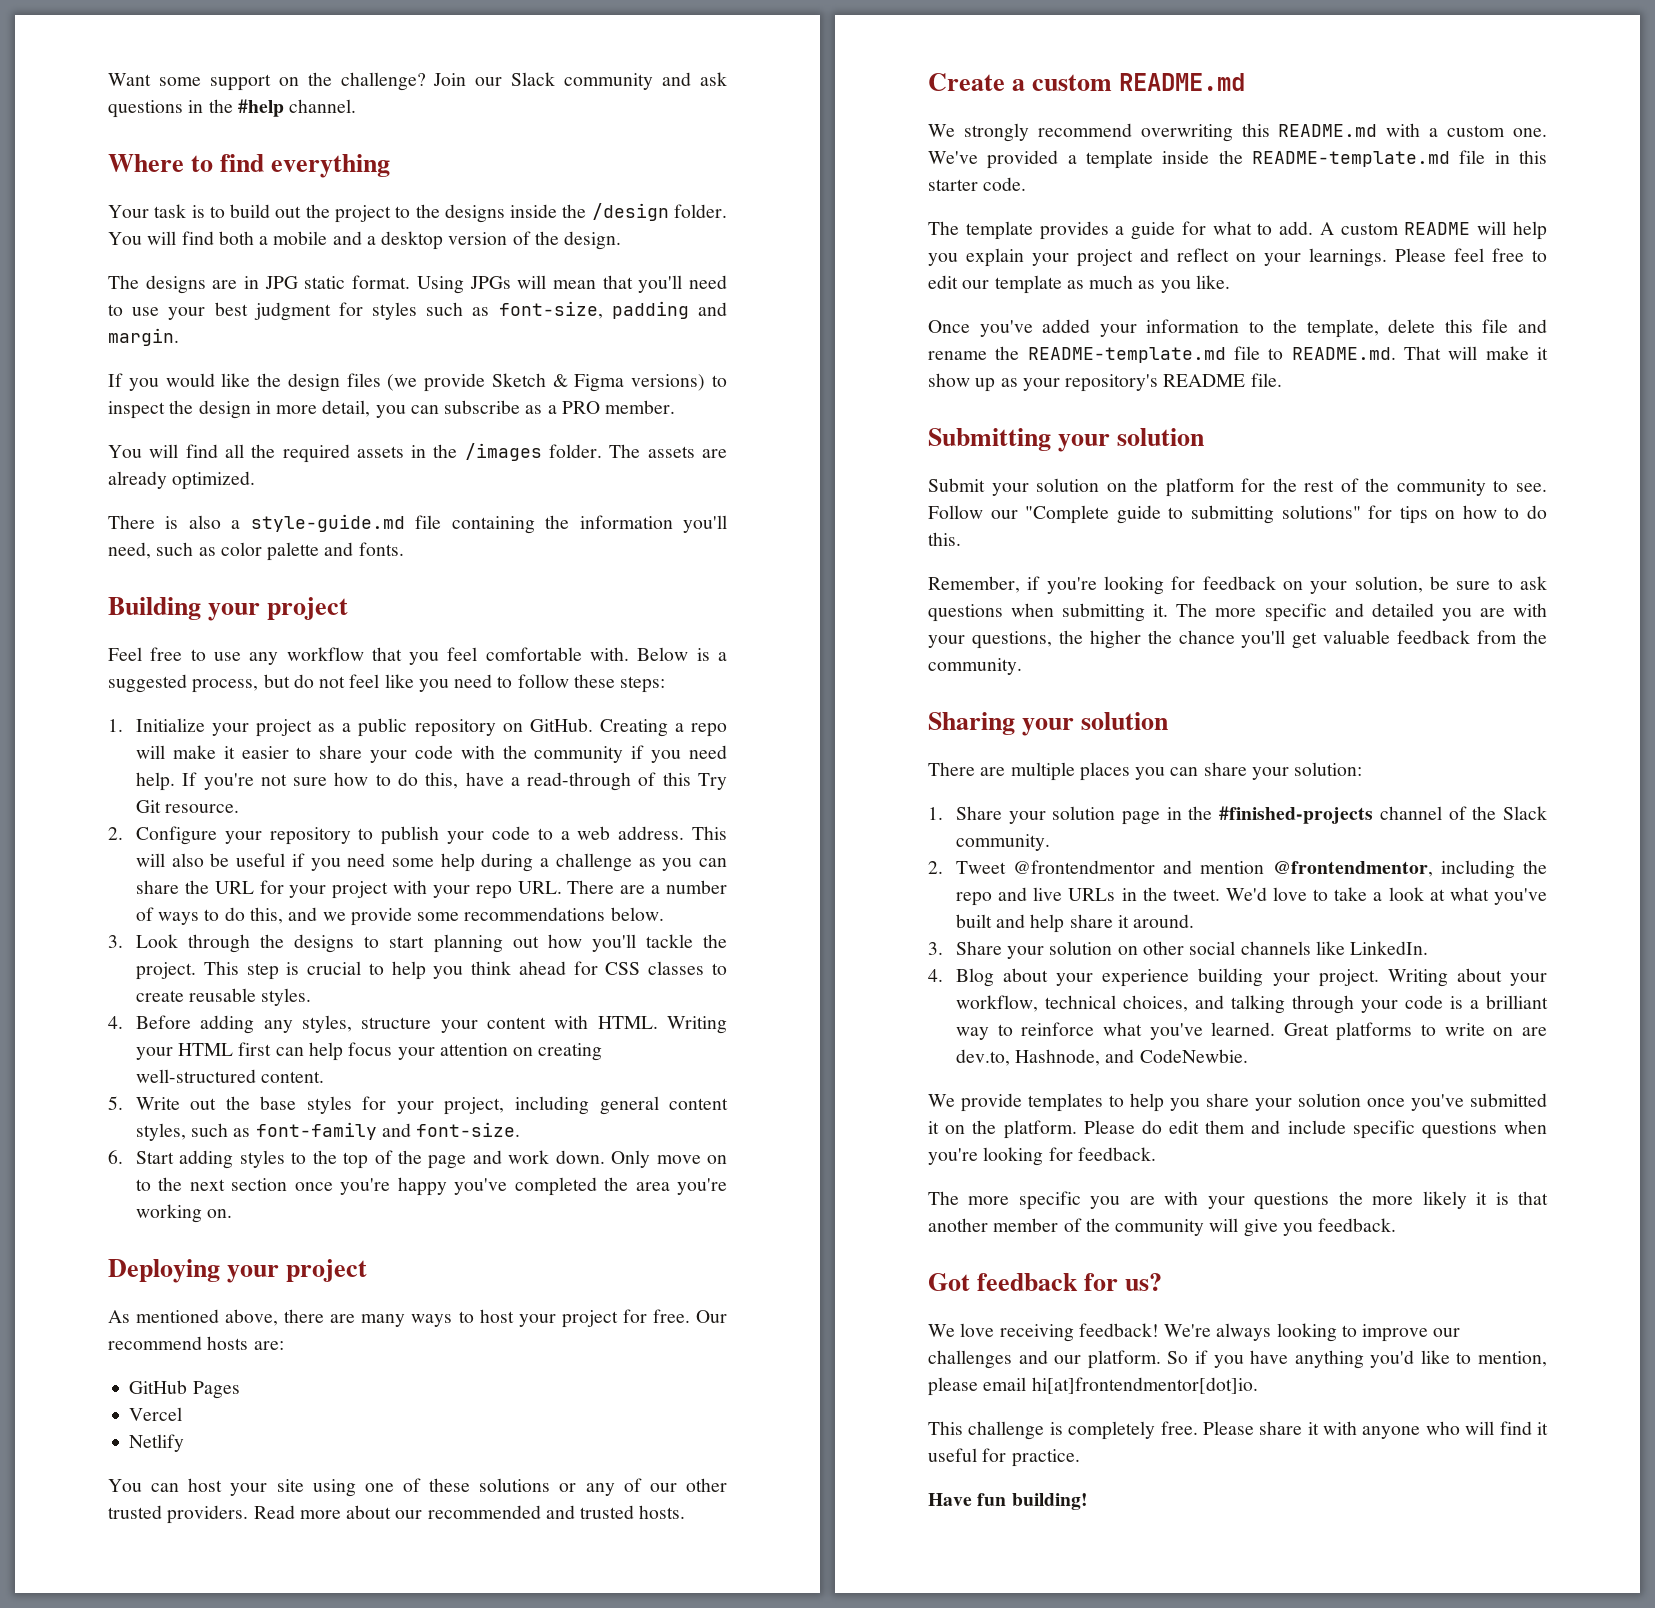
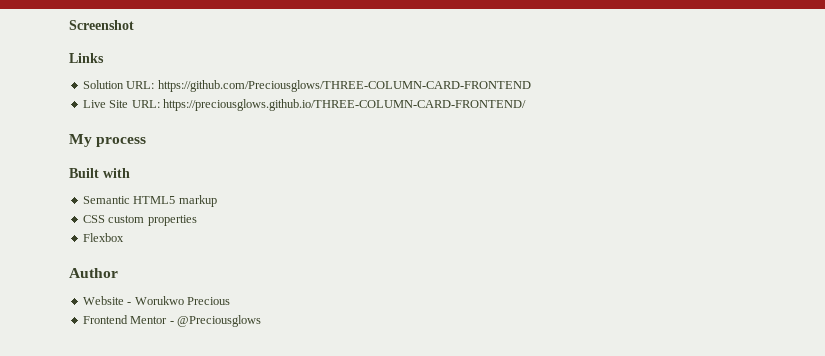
- Want some support on the challenge? Join our Slack community and ask questions in the #help channel.
- Where to find everything
- Your task is to build out the project to the designs inside the /design folder. You will find both a mobile and a desktop version of the design.
- The designs are in JPG static format. Using JPGs will mean that you'll need to use your best judgment for styles such as font-size, padding and margin.
- If you would like the design files (we provide Sketch & Figma versions) to inspect the design in more detail, you can subscribe as a PRO member.
- You will find all the required assets in the /images folder. The assets are already optimized.
- There is also a style-guide.md file containing the information you'll need, such as color palette and fonts.
- Building your project
- Feel free to use any workflow that you feel comfortable with. Below is a suggested process, but do not feel like you need to follow these steps:
- 1. Initialize your project as a public repository on GitHub. Creating a repo will make it easier to share your code with the community if you need help. If you're not sure how to do this, have a read-through of this Try Git resource.
- 2. Configure your repository to publish your code to a web address. This will also be useful if you need some help during a challenge as you can share the URL for your project with your repo URL. There are a number of ways to do this, and we provide some recommendations below.
- 3. Look through the designs to start planning out how you'll tackle the project. This step is crucial to help you think ahead for CSS classes to create reusable styles.
- 4. Before adding any styles, structure your content with HTML. Writing your HTML first can help focus your attention on creating well-structured content.
- 5. Write out the base styles for your project, including general content styles, such as font-family and font-size.
- 6. Start adding styles to the top of the page and work down. Only move on to the next section once you're happy you've completed the area you're working on.
- Deploying your project
- As mentioned above, there are many ways to host your project for free. Our recommend hosts are:
- GitHub Pages
- Vercel
- Netlify
- You can host your site using one of these solutions or any of our other trusted providers. Read more about our recommended and trusted hosts.
- Create a custom README.md
- We strongly recommend overwriting this README.md with a custom one. We've provided a template inside the README-template.md file in this starter code.
- The template provides a guide for what to add. A custom README will help you explain your project and reflect on your learnings. Please feel free to edit our template as much as you like.
- Once you've added your information to the template, delete this file and rename the README-template.md file to README.md. That will make it show up as your repository's README file.
- Submitting your solution
- Submit your solution on the platform for the rest of the community to see. Follow our "Complete guide to submitting solutions" for tips on how to do this.
- Remember, if you're looking for feedback on your solution, be sure to ask questions when submitting it. The more specific and detailed you are with your questions, the higher the chance you'll get valuable feedback from the community.
- Sharing your solution
- There are multiple places you can share your solution:
- 1. Share your solution page in the #finished-projects channel of the Slack community.
- 2. Tweet @frontendmentor and mention @frontendmentor, including the repo and live URLs in the tweet. We'd love to take a look at what you've built and help share it around.
- 3. Share your solution on other social channels like LinkedIn.
- 4. Blog about your experience building your project. Writing about your workflow, technical choices, and talking through your code is a brilliant way to reinforce what you've learned. Great platforms to write on are dev.to, Hashnode, and CodeNewbie.
- We provide templates to help you share your solution once you've submitted it on the platform. Please do edit them and include specific questions when you're looking for feedback.
- The more specific you are with your questions the more likely it is that another member of the community will give you feedback.
- Got feedback for us?
- We love receiving feedback! We're always looking to improve our challenges and our platform. So if you have anything you'd like to mention, please email hi[at]frontendmentor[dot]io.
- This challenge is completely free. Please share it with anyone who will find it useful for practice.
- Have fun building!
+ Screenshot
+ Links
+ Solution URL: https://github.com/Preciousglows/THREE-COLUMN-CARD-FRONTEND
+ Live Site URL: https://preciousglows.github.io/THREE-COLUMN-CARD-FRONTEND/
+ My process
+ Built with
+ Semantic HTML5 markup
+ CSS custom properties
+ Flexbox
+ Author
+ Website - Worukwo Precious
+ Frontend Mentor - @Preciousglows

